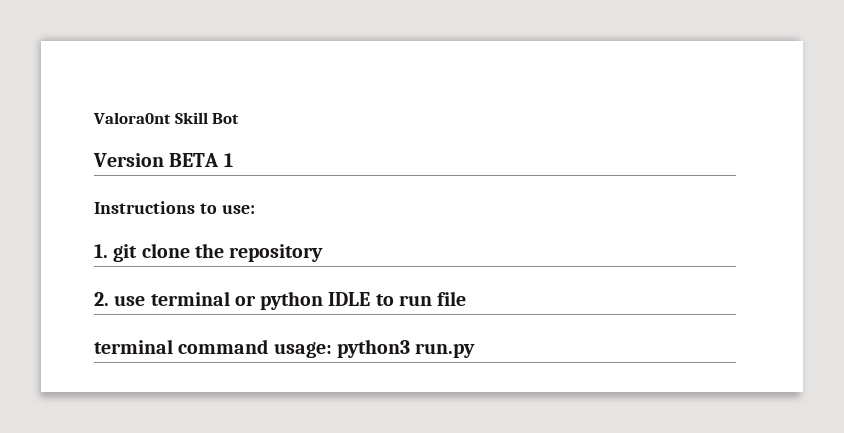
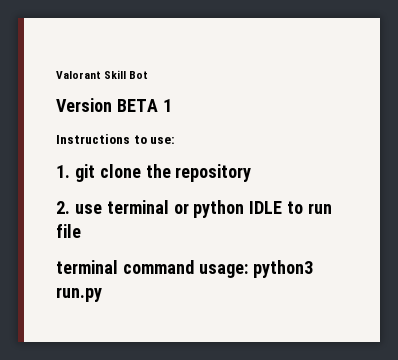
- Valora0nt Skill Bot
+ Valorant Skill Bot

